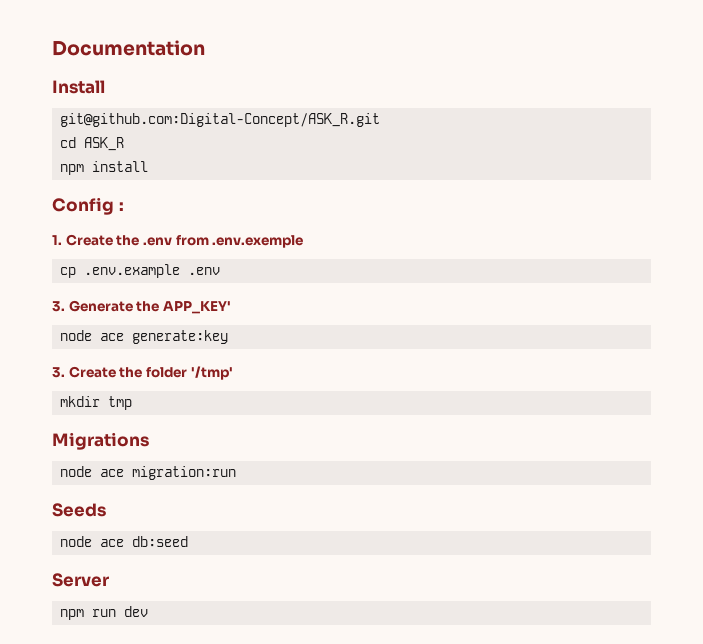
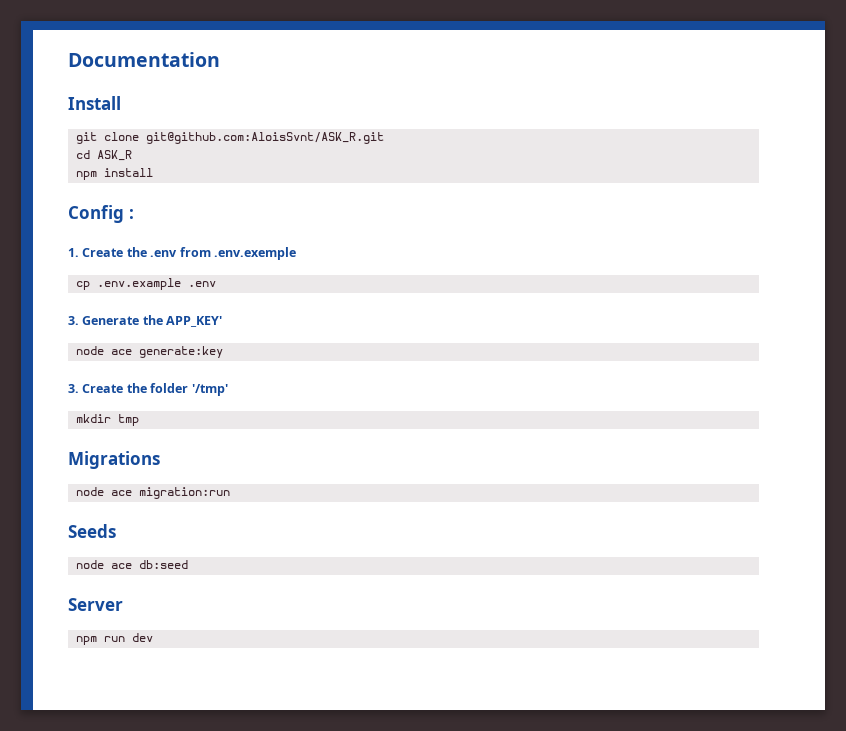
- git@github.com:Digital-Concept/ASK_R.git
+ git clone git@github.com:AloisSvnt/ASK_R.git

